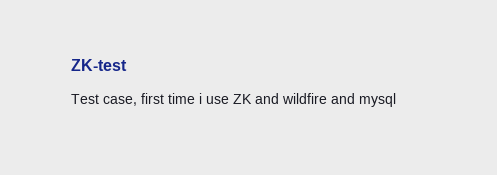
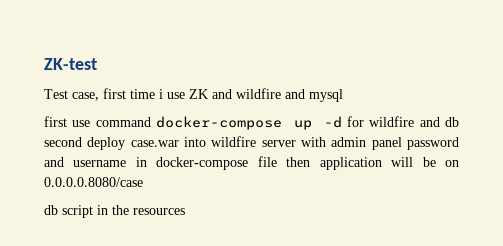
+ first use command docker-compose up -d for wildfire and db second deploy case.war into wildfire server with admin panel password and username in docker-compose file then application will be on 0.0.0.0.8080/case
+ db script in the resources

